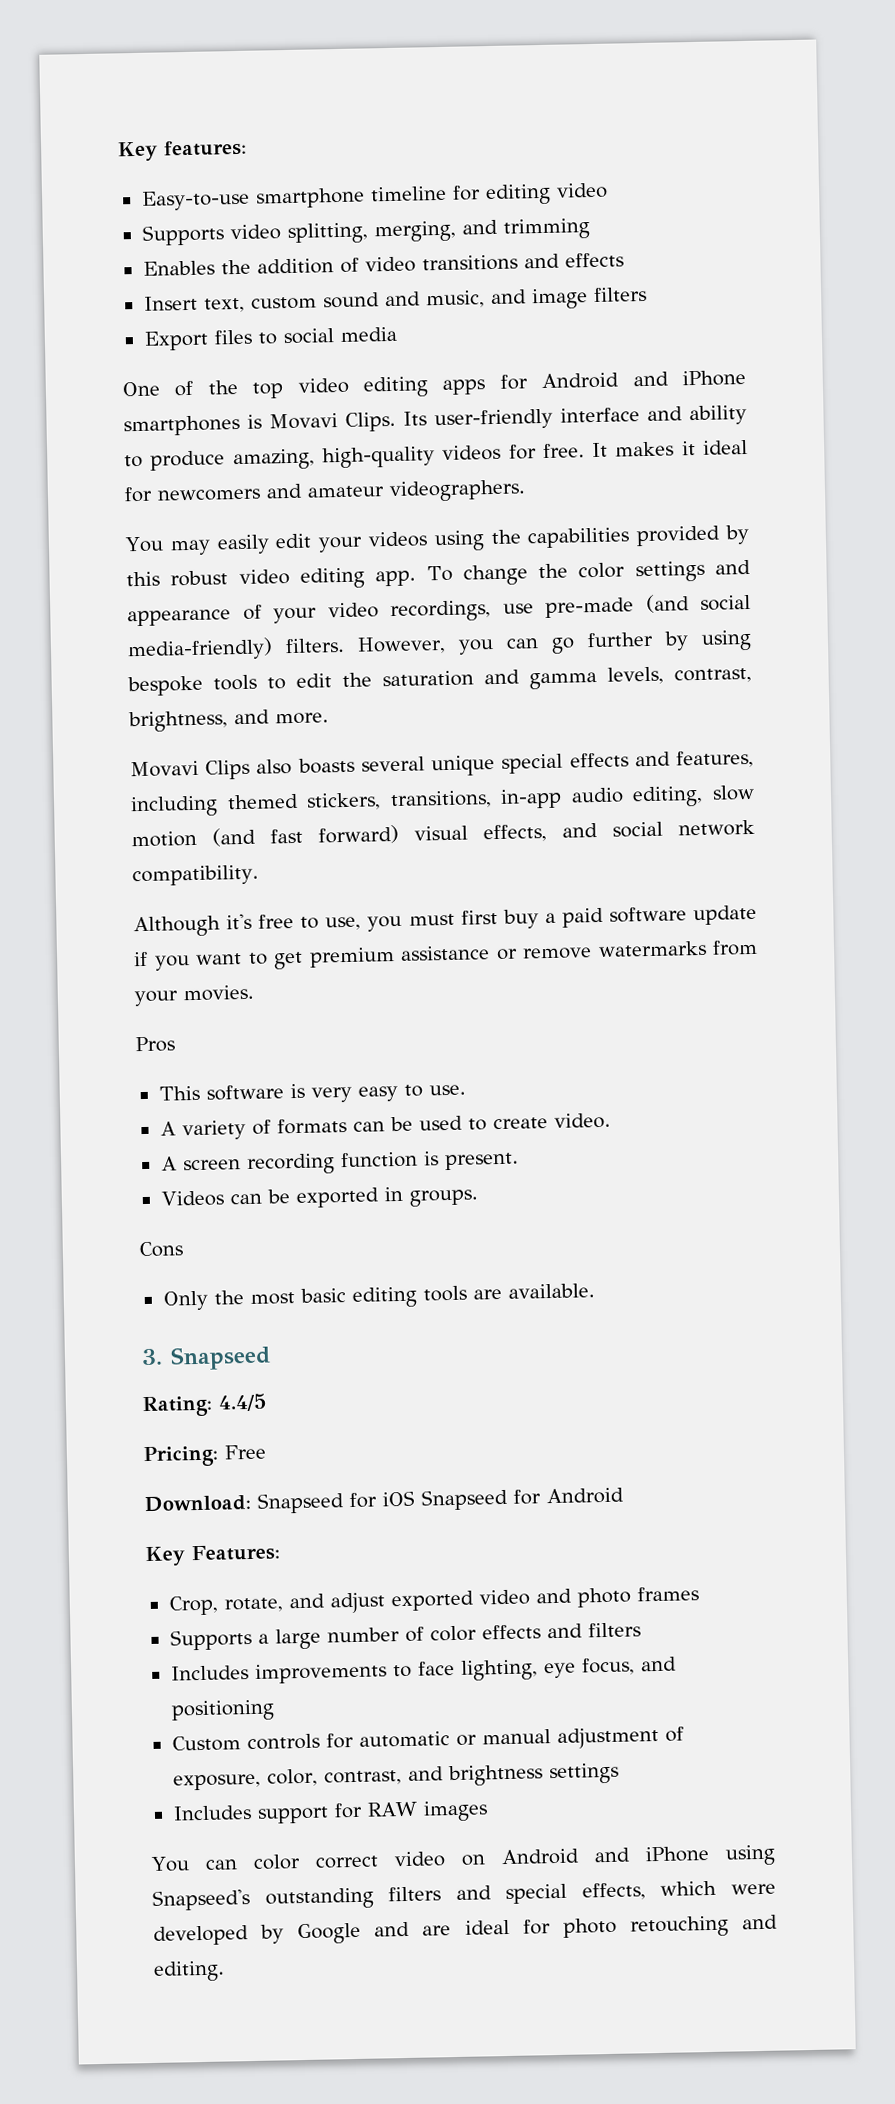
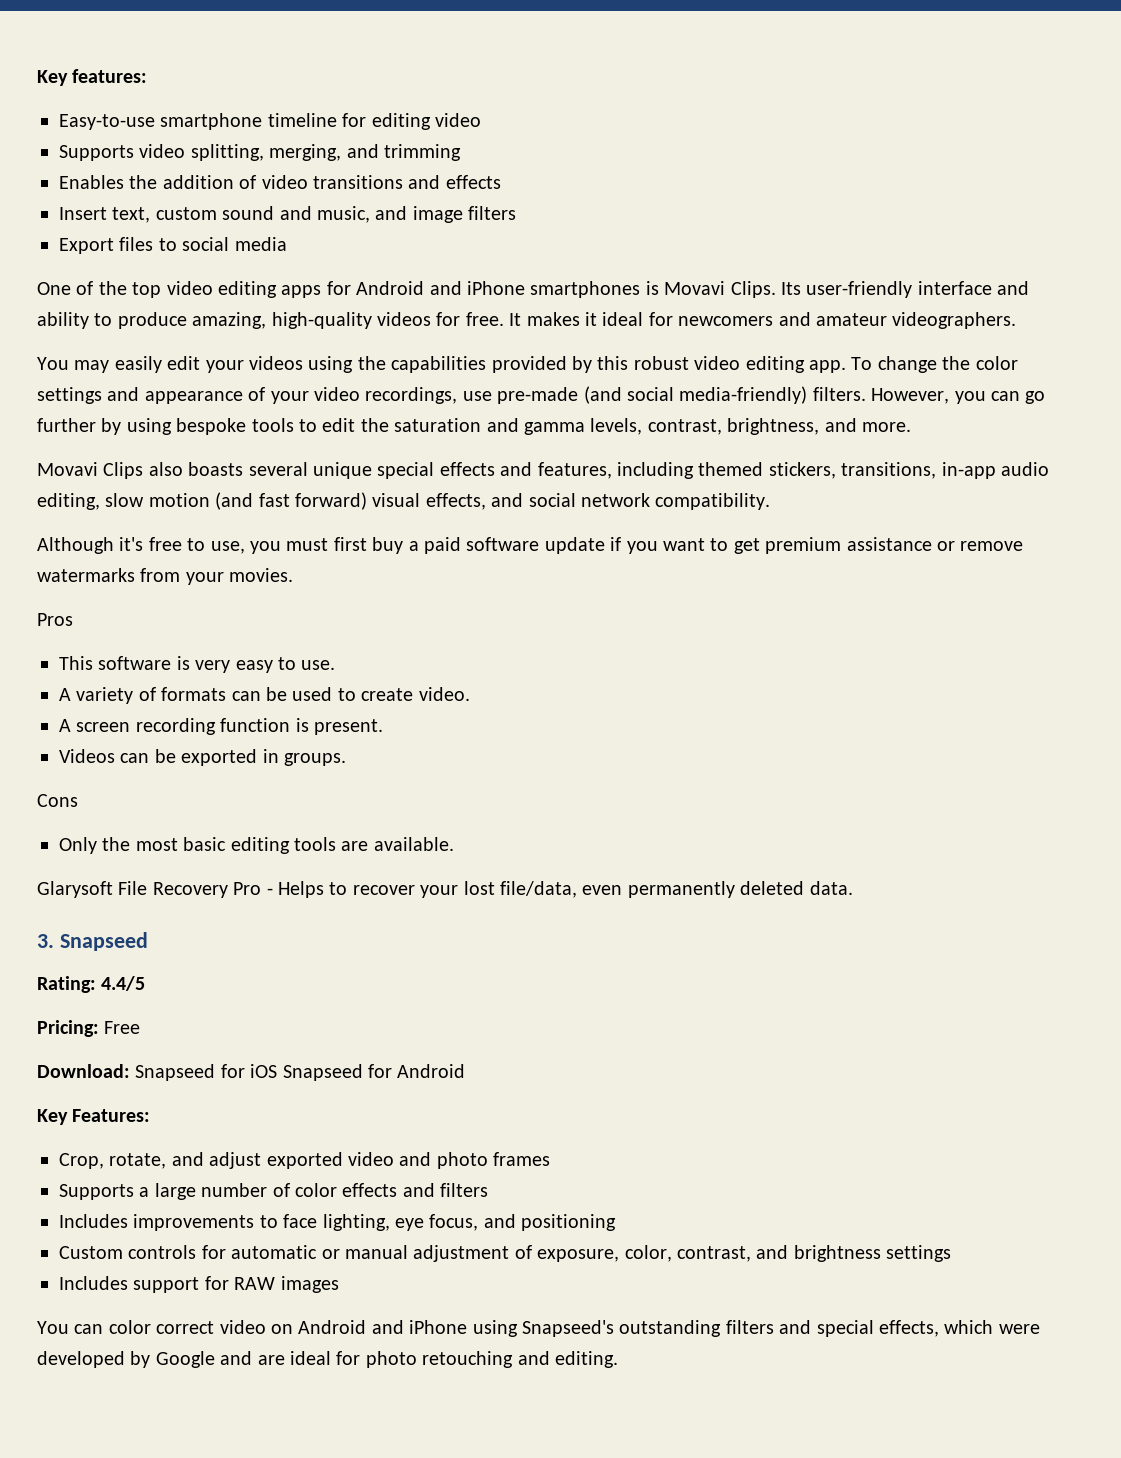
+ Glarysoft File Recovery Pro - Helps to recover your lost file/data, even permanently deleted data.

